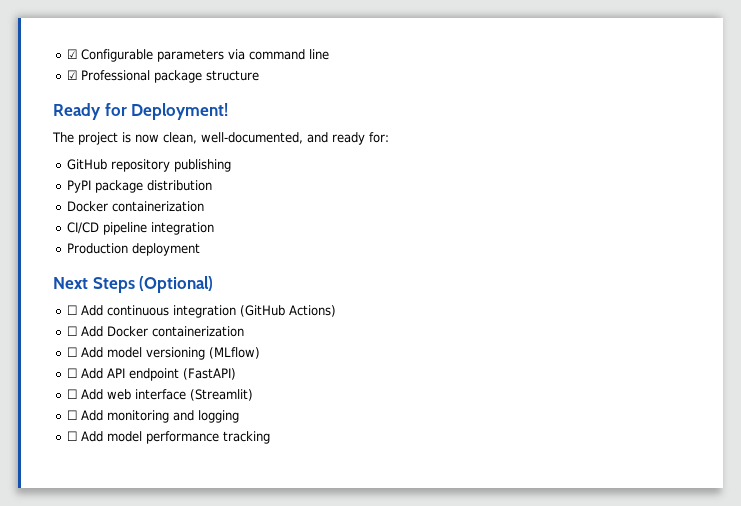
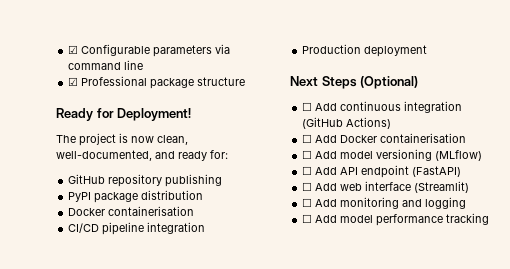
  PyPI package distribution
- Docker containerization
+ Docker containerisation
- ☐ Add Docker containerization
+ ☐ Add Docker containerisation

